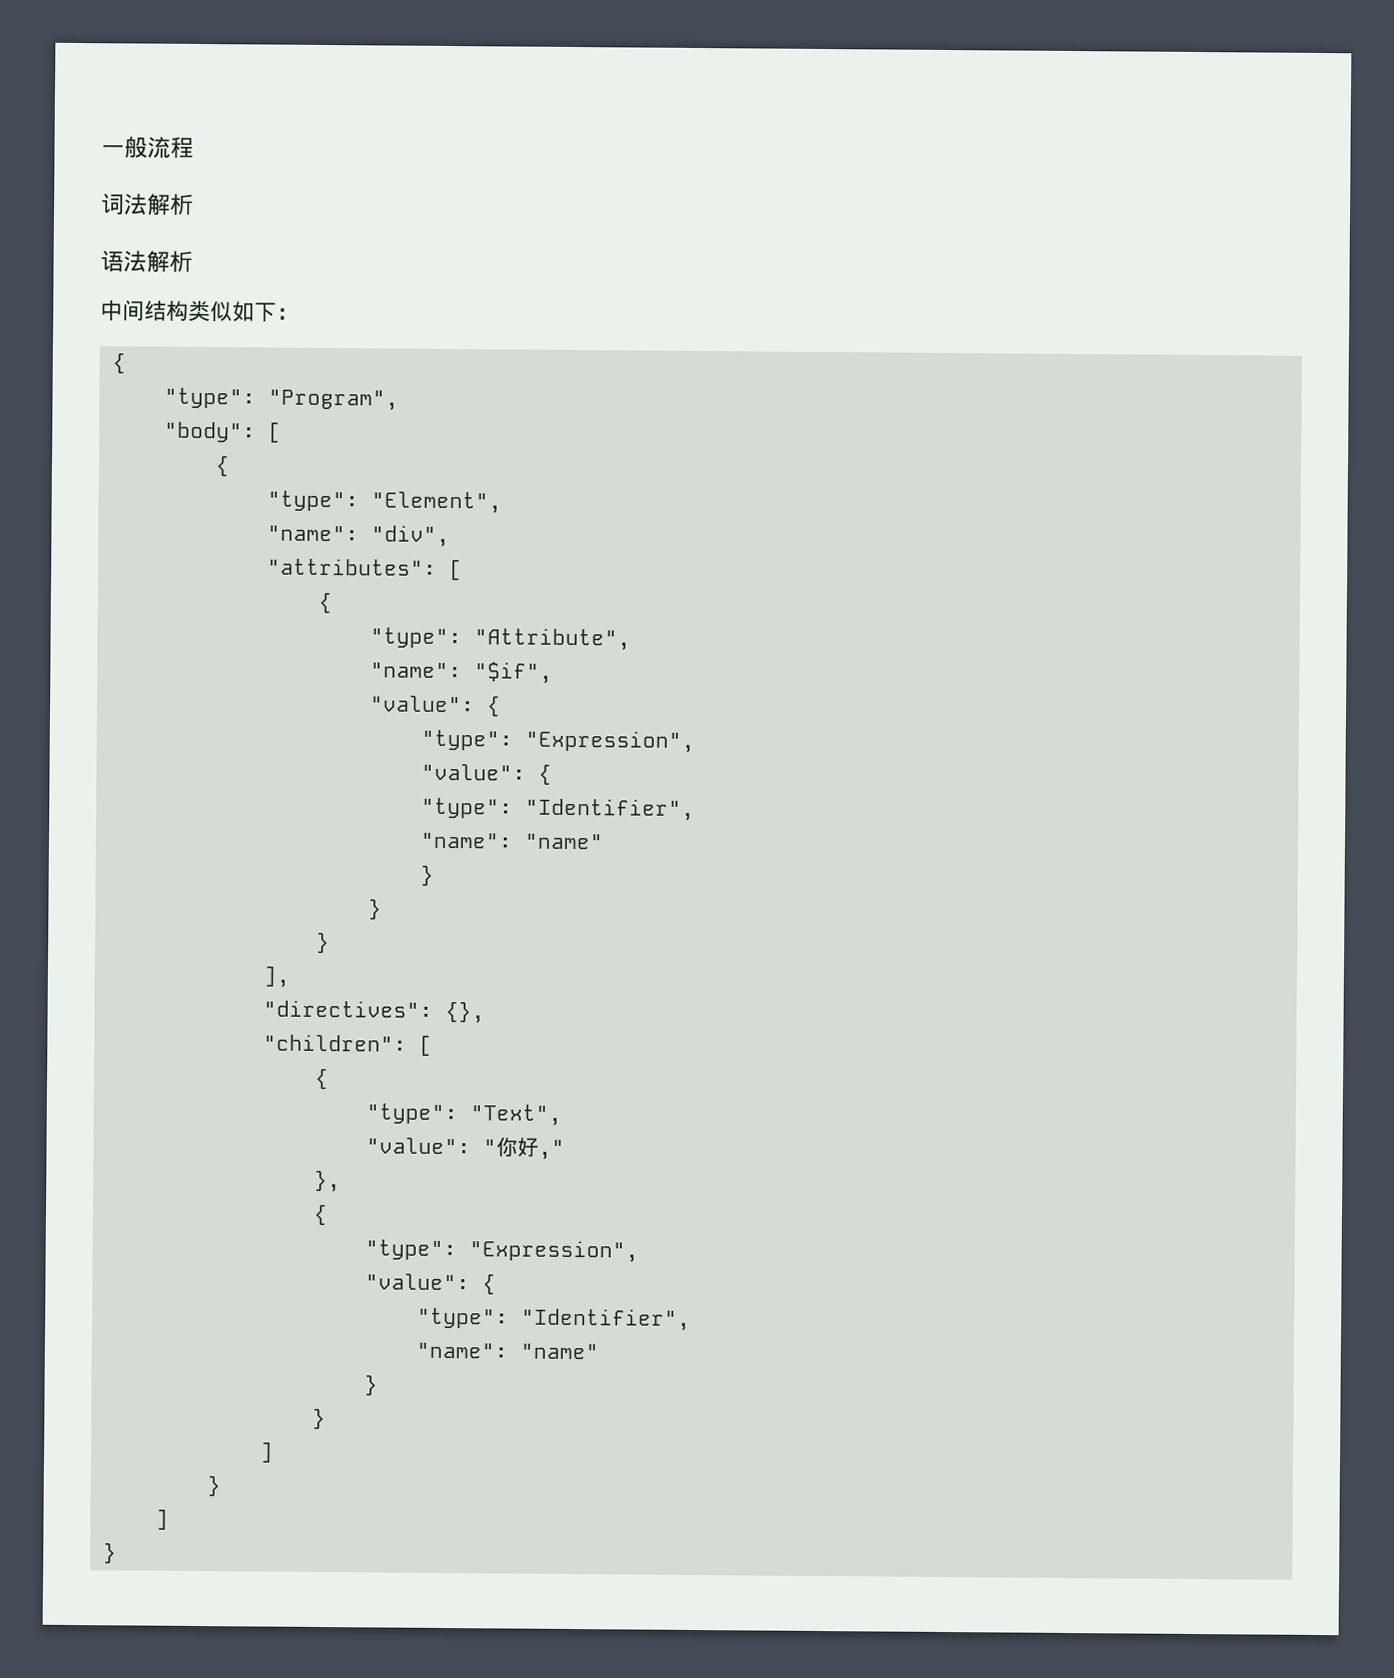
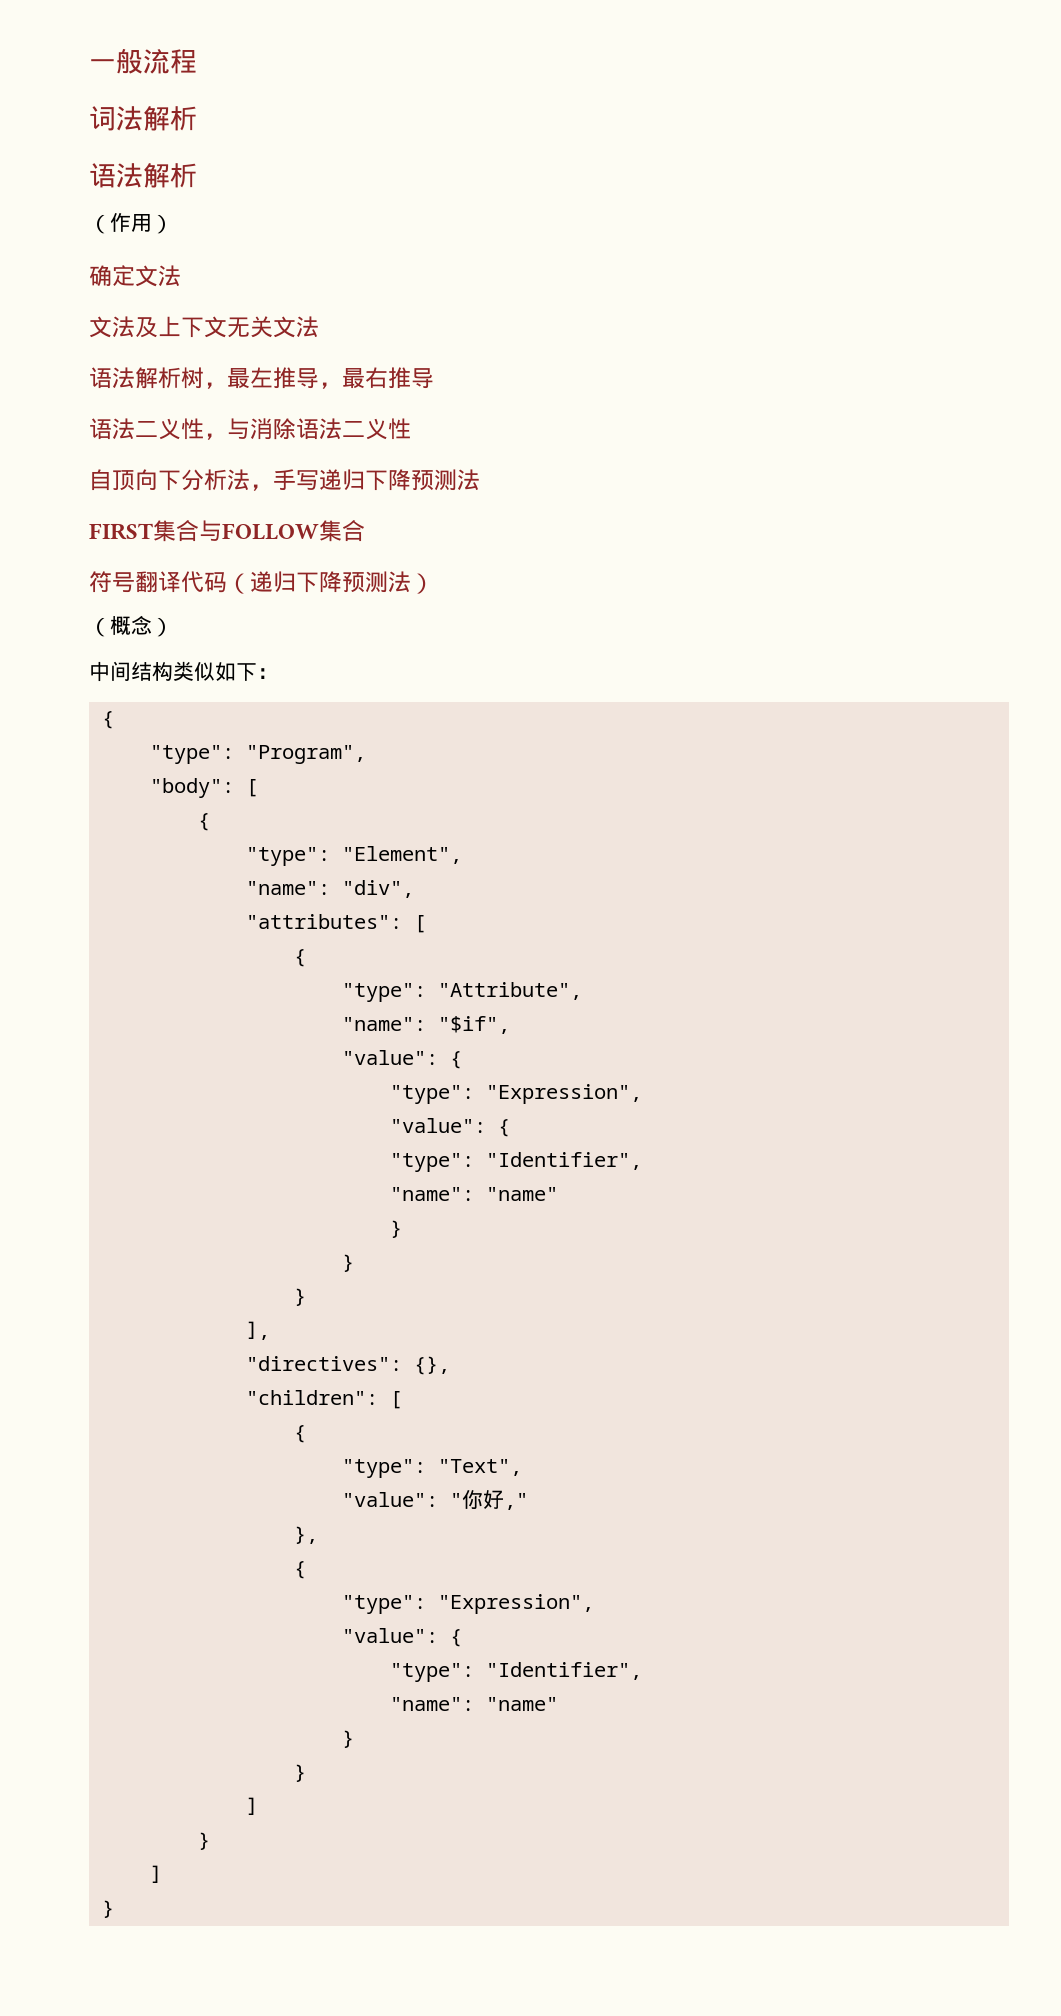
+ （作用）
+ 确定文法
+ 文法及上下文无关文法
+ 语法解析树，最左推导，最右推导
+ 语法二义性，与消除语法二义性
+ 自顶向下分析法，手写递归下降预测法
+ FIRST集合与FOLLOW集合
+ 符号翻译代码（递归下降预测法）
+ （概念）

